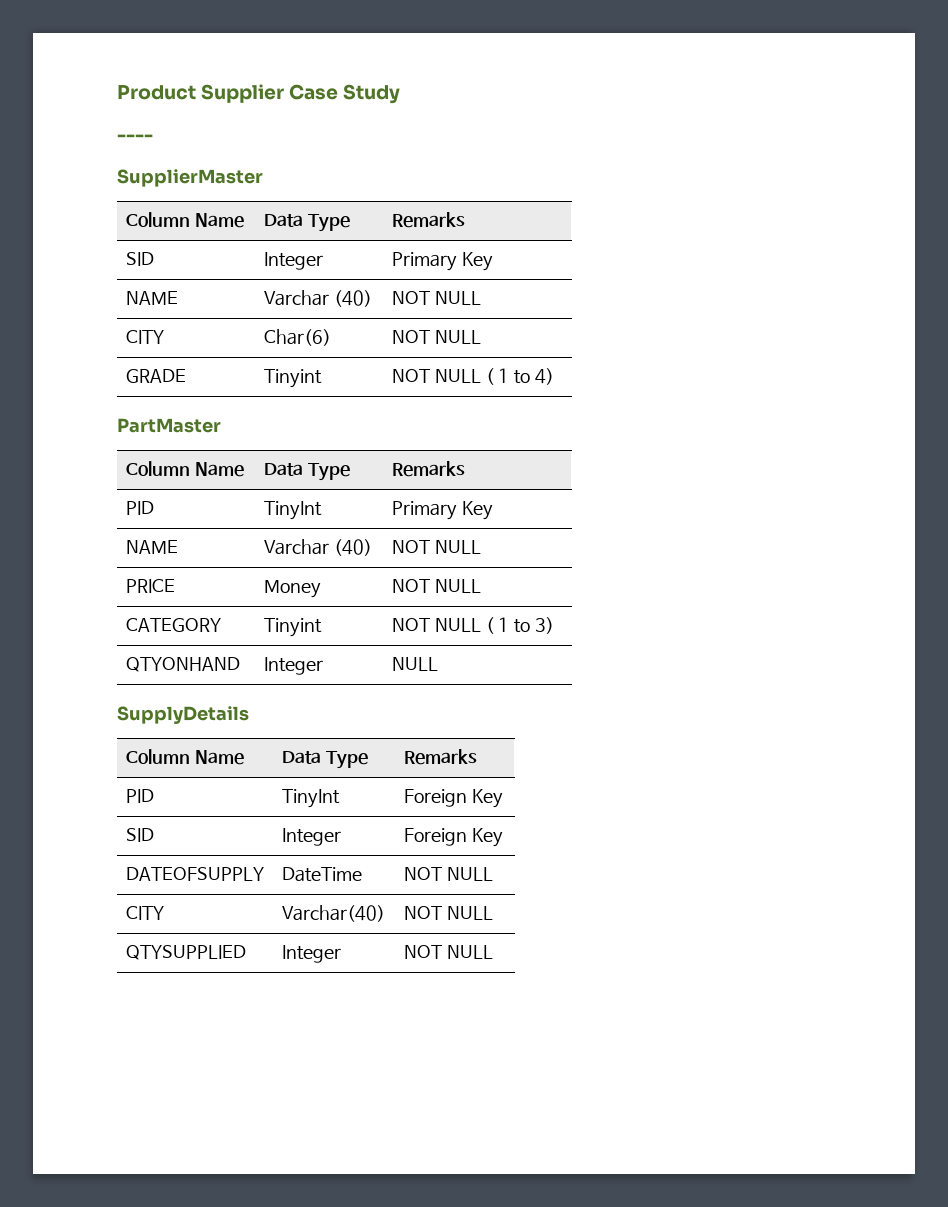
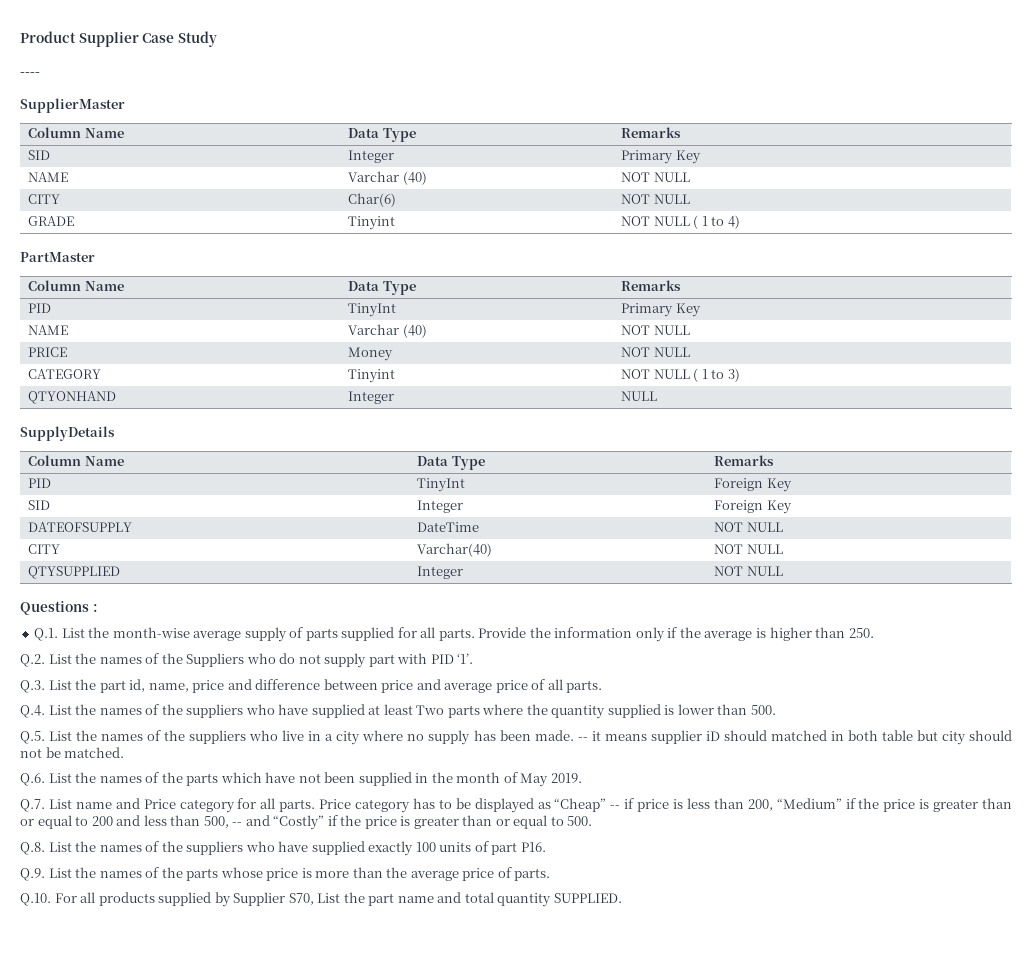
+ Questions :
+ Q.1. List the month-wise average supply of parts supplied for all parts. Provide the information only if the average is higher than 250.
+ Q.2. List the names of the Suppliers who do not supply part with PID ‘1’.
+ Q.3. List the part id, name, price and difference between price and average price of all parts.
+ Q.4. List the names of the suppliers who have supplied at least Two parts where the quantity supplied is lower than 500.
+ Q.5. List the names of the suppliers who live in a city where no supply has been made. -- it means supplier iD should matched in both table but city should not be matched.
+ Q.6. List the names of the parts which have not been supplied in the month of May 2019.
+ Q.7. List name and Price category for all parts. Price category has to be displayed as “Cheap” -- if price is less than 200, “Medium” if the price is greater than or equal to 200 and less than 500, -- and “Costly” if the price is greater than or equal to 500.
+ Q.8. List the names of the suppliers who have supplied exactly 100 units of part P16.
+ Q.9. List the names of the parts whose price is more than the average price of parts.
+ Q.10. For all products supplied by Supplier S70, List the part name and total quantity SUPPLIED.

